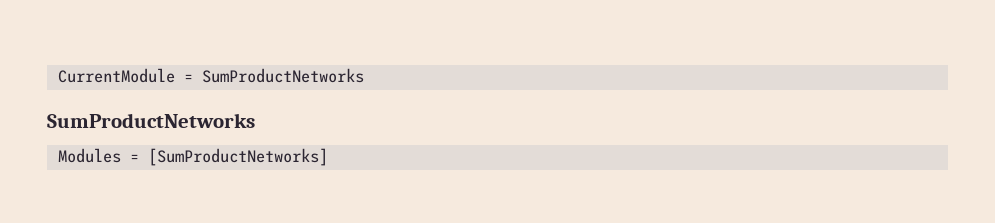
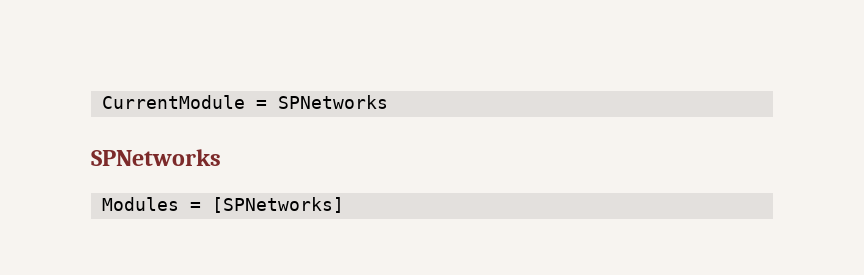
- CurrentModule = SumProductNetworks
- SumProductNetworks
+ CurrentModule = SPNetworks
+ SPNetworks
- Modules = [SumProductNetworks]
+ Modules = [SPNetworks]

